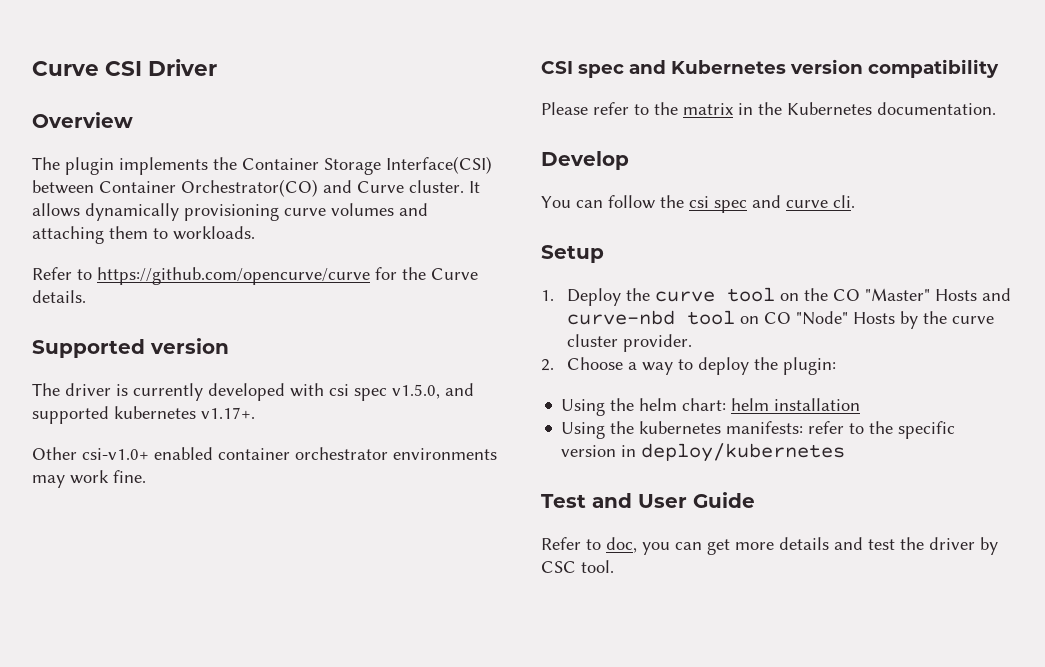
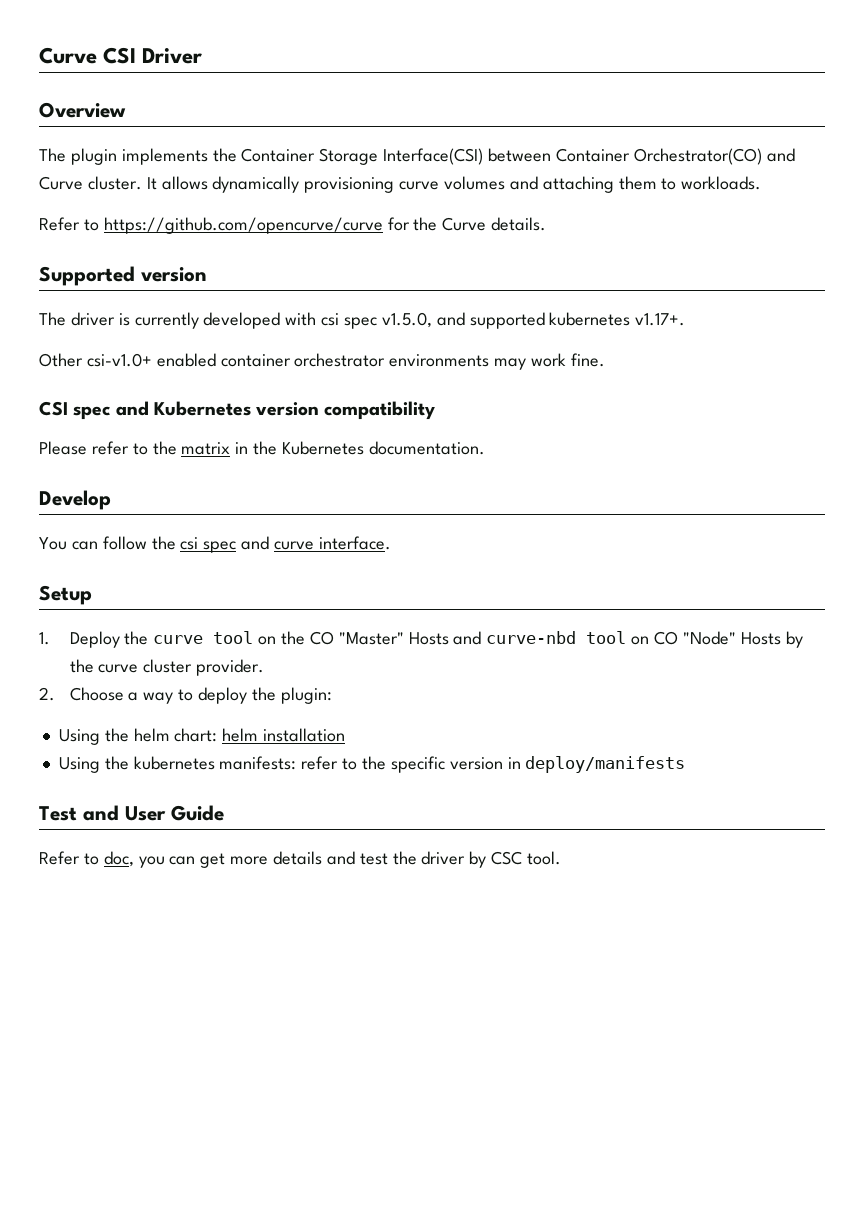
- You can follow the csi spec and curve cli.
+ You can follow the csi spec and curve interface.
- Using the kubernetes manifests: refer to the specific version in deploy/kubernetes
+ Using the kubernetes manifests: refer to the specific version in deploy/manifests

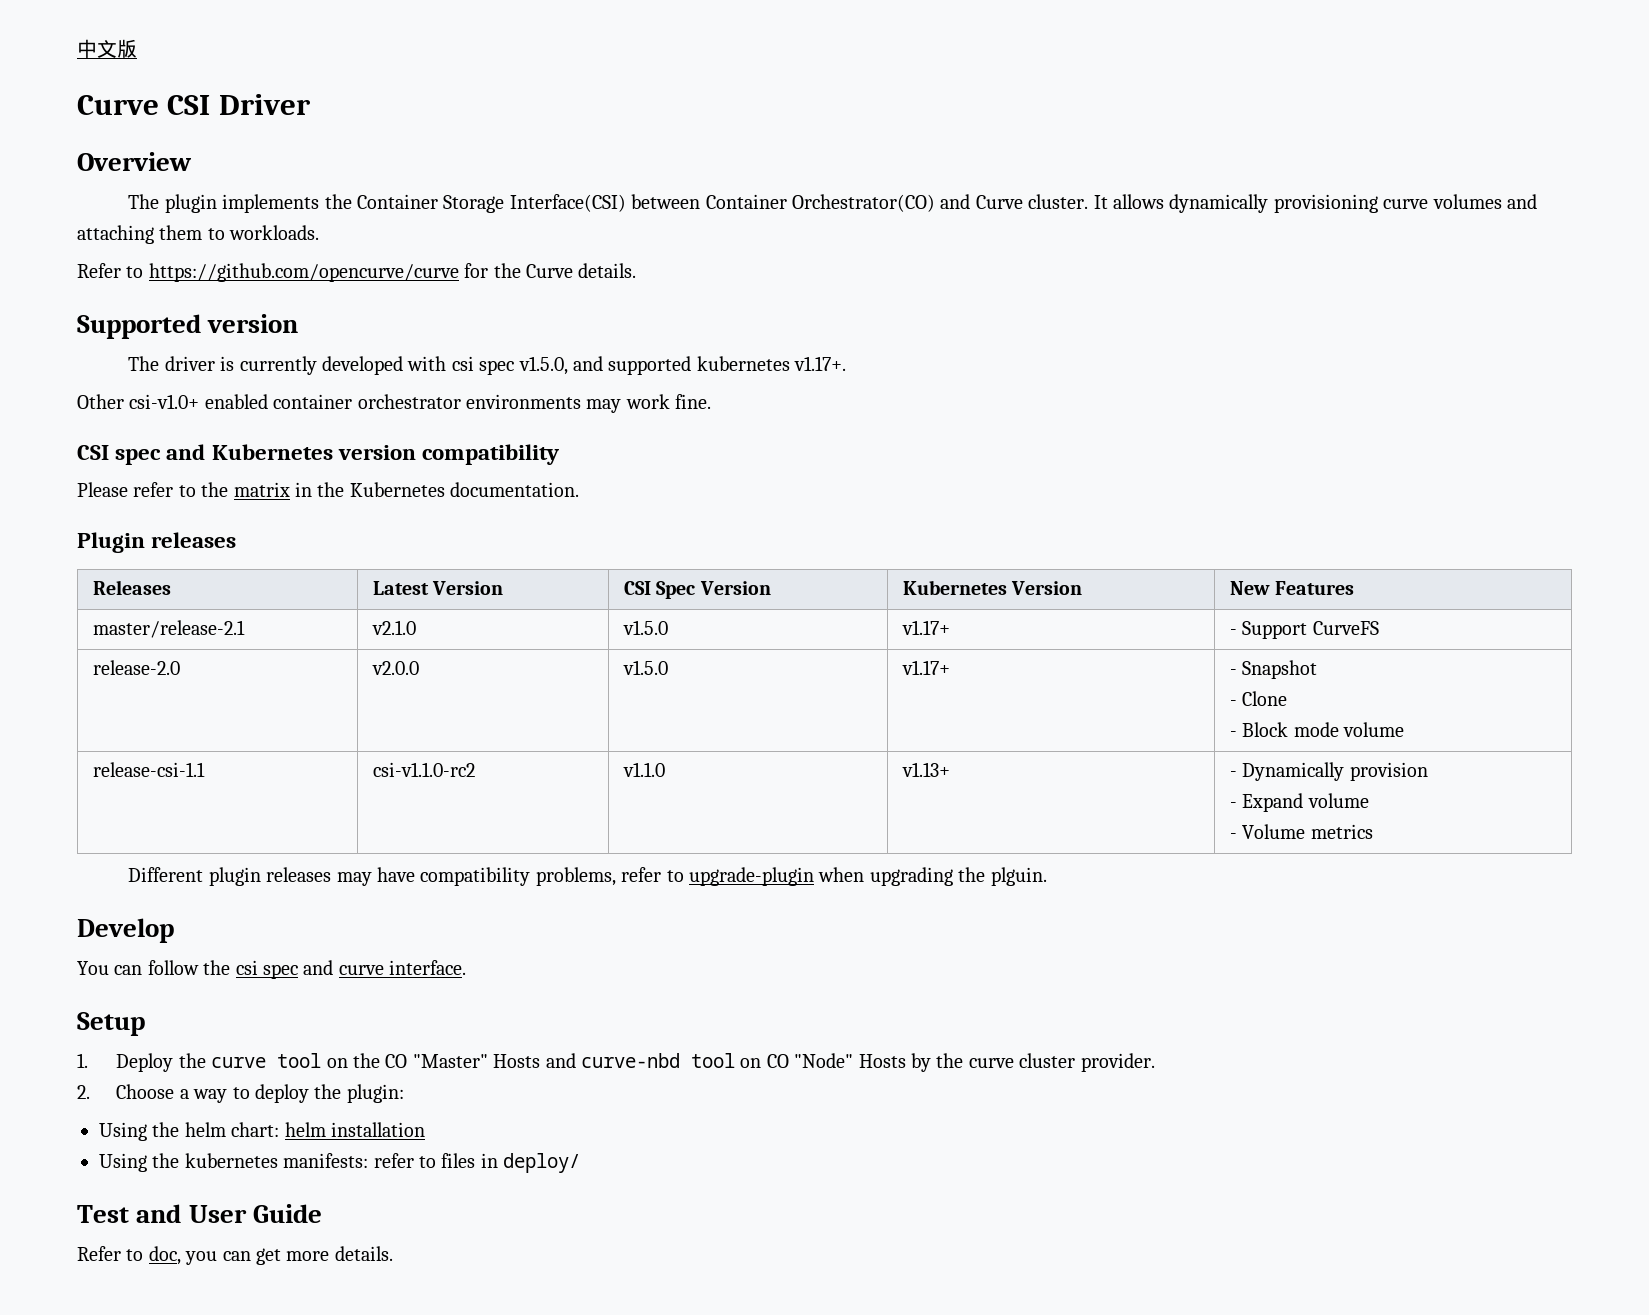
+ 中文版
+ Plugin releases
+ Releases | Latest Version | CSI Spec Version | Kubernetes Version | New Features
+ master/release-2.1 | v2.1.0 | v1.5.0 | v1.17+ | - Support CurveFS
+ release-2.0 | v2.0.0 | v1.5.0 | v1.17+ | - Snapshot
+ - Clone
+ - Block mode volume
+ release-csi-1.1 | csi-v1.1.0-rc2 | v1.1.0 | v1.13+ | - Dynamically provision
+ - Expand volume
+ - Volume metrics
+ Different plugin releases may have compatibility problems, refer to upgrade-plugin when upgrading the plguin.
- Using the kubernetes manifests: refer to the specific version in deploy/manifests
+ Using the kubernetes manifests: refer to files in deploy/
- Refer to doc, you can get more details and test the driver by CSC tool.
+ Refer to doc, you can get more details.

